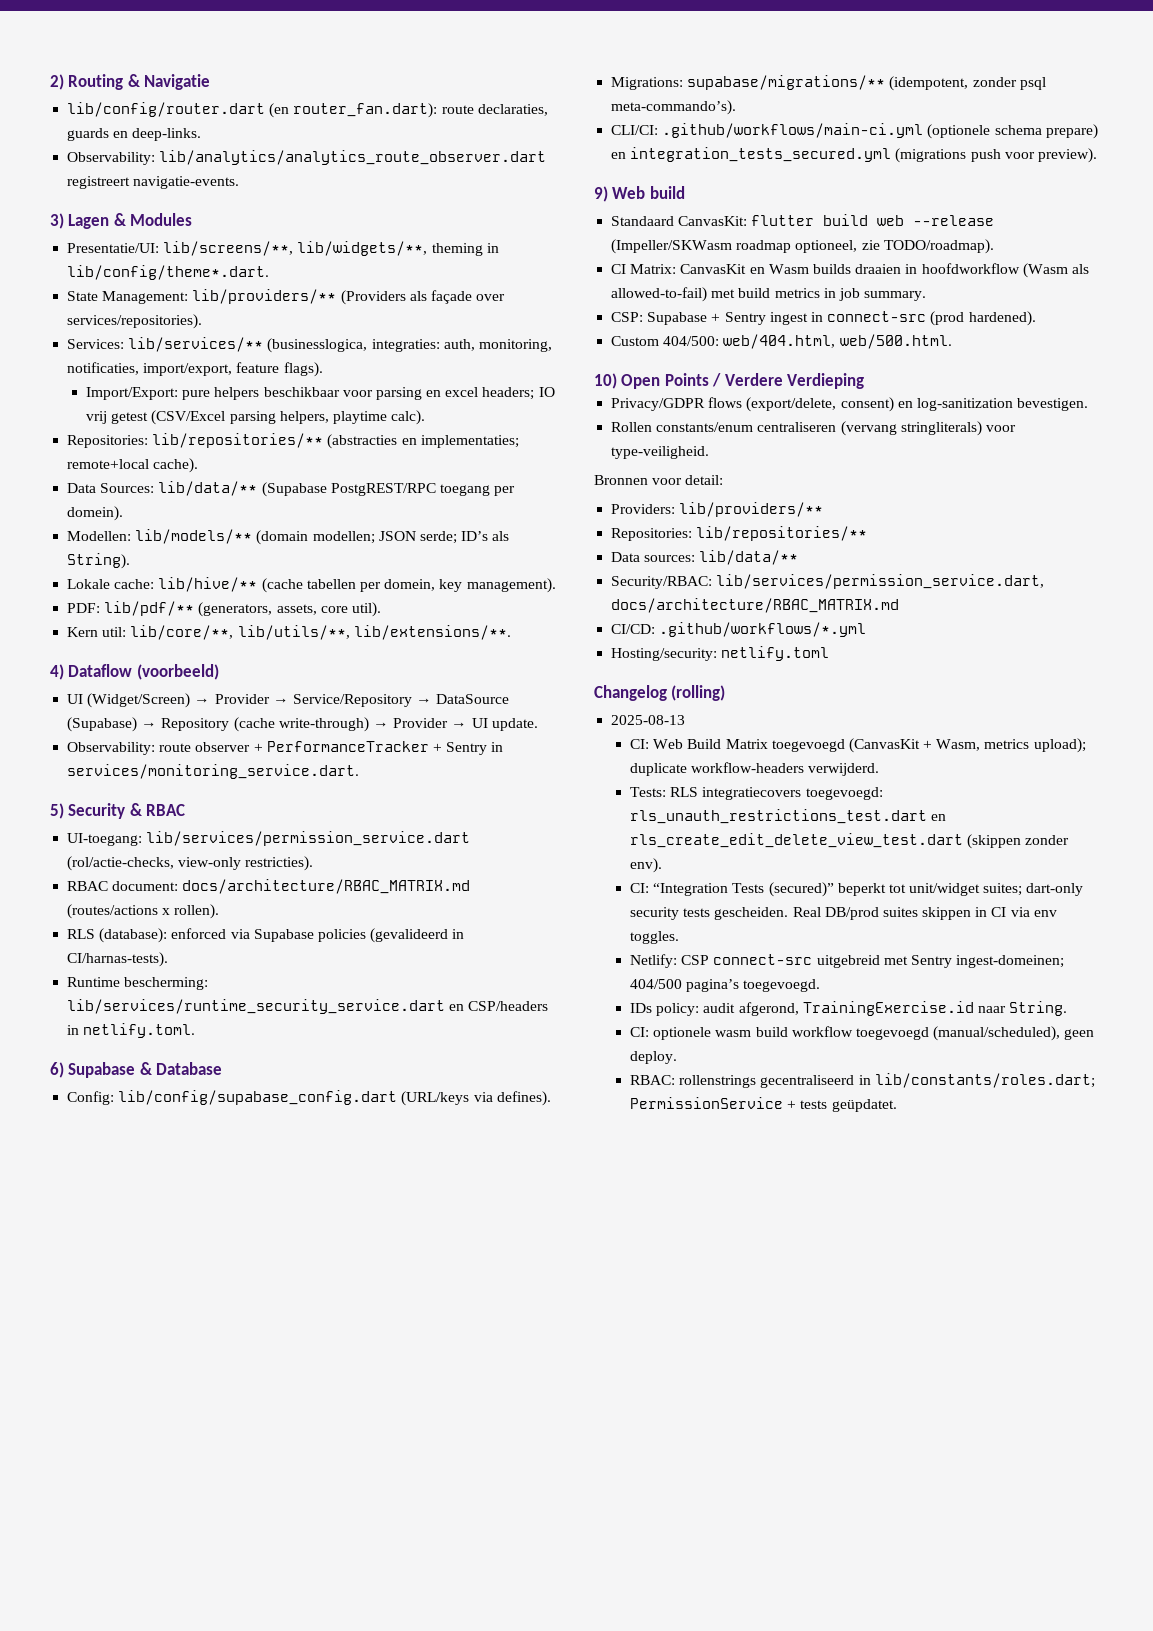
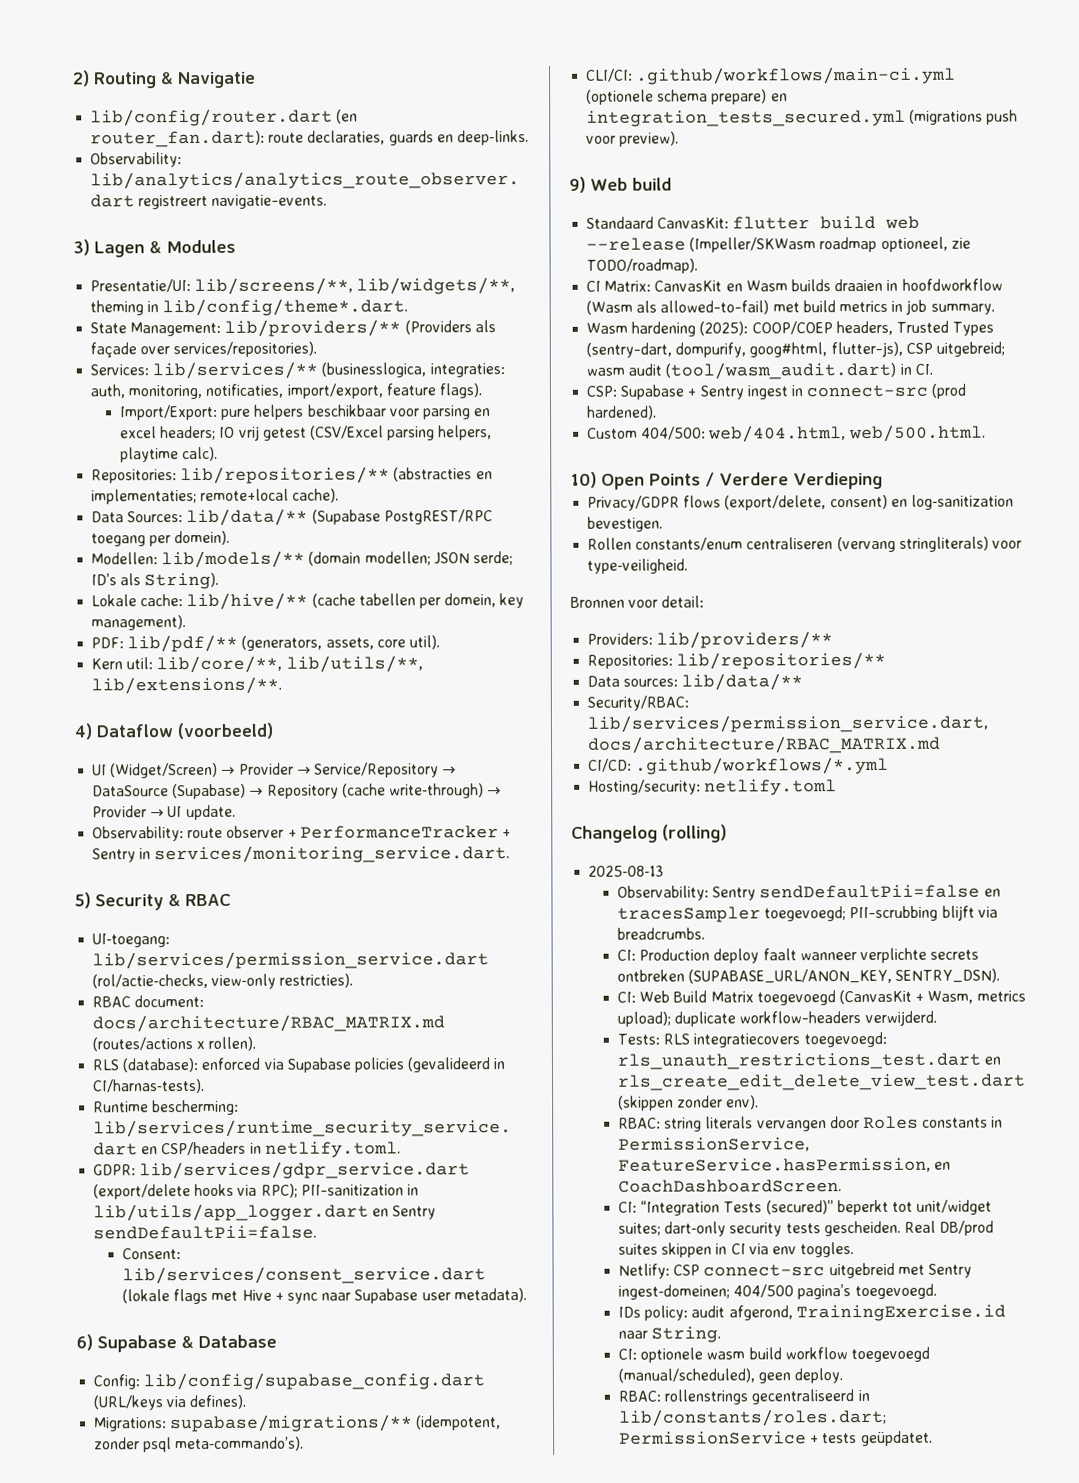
+ GDPR: lib/services/gdpr_service.dart (export/delete hooks via RPC); PII-sanitization in lib/utils/app_logger.dart en Sentry sendDefaultPii=false.
+ Consent: lib/services/consent_service.dart (lokale flags met Hive + sync naar Supabase user metadata).
+ Wasm hardening (2025): COOP/COEP headers, Trusted Types (sentry-dart, dompurify, goog#html, flutter-js), CSP uitgebreid; wasm audit (tool/wasm_audit.dart) in CI.
+ Observability: Sentry sendDefaultPii=false en tracesSampler toegevoegd; PII-scrubbing blijft via breadcrumbs.
+ CI: Production deploy faalt wanneer verplichte secrets ontbreken (SUPABASE_URL/ANON_KEY, SENTRY_DSN).
+ RBAC: string literals vervangen door Roles constants in PermissionService, FeatureService.hasPermission, en CoachDashboardScreen.

